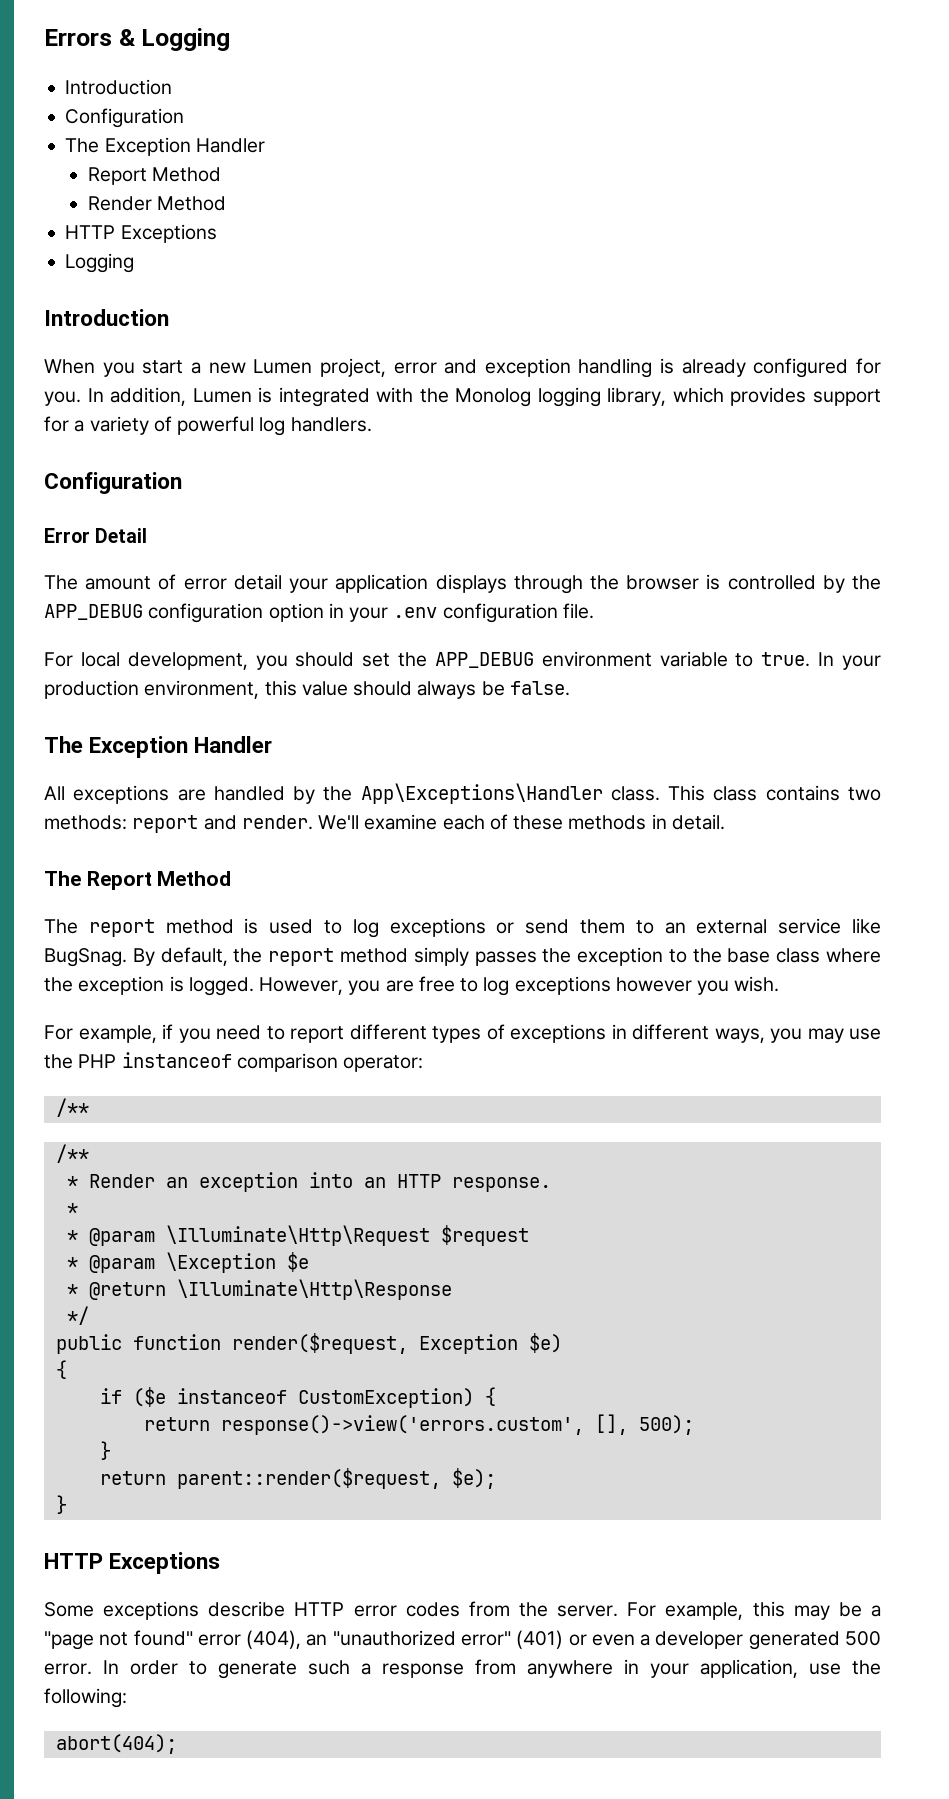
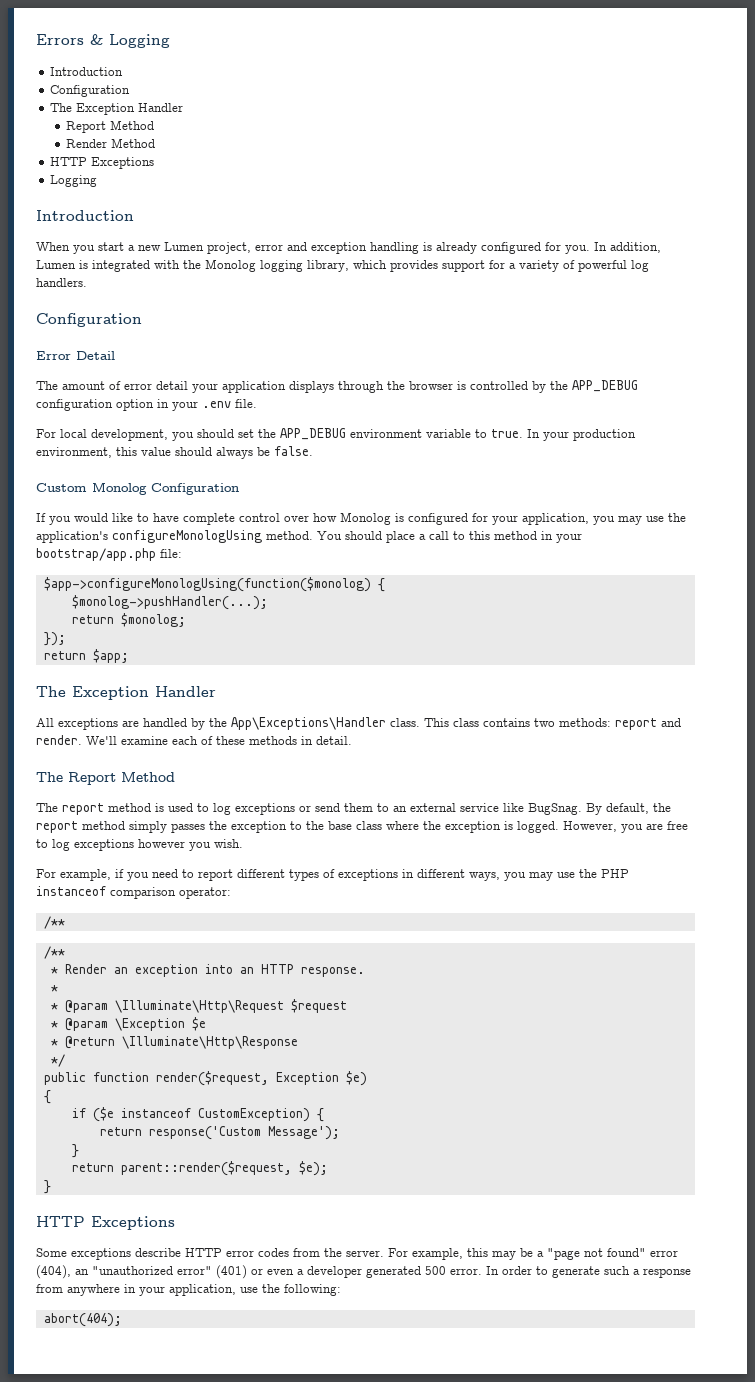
- The amount of error detail your application displays through the browser is controlled by the APP_DEBUG configuration option in your .env configuration file.
+ The amount of error detail your application displays through the browser is controlled by the APP_DEBUG configuration option in your .env file.
+ Custom Monolog Configuration
+ If you would like to have complete control over how Monolog is configured for your application, you may use the application's configureMonologUsing method. You should place a call to this method in your bootstrap/app.php file:
+ $app->configureMonologUsing(function($monolog) {
+ $monolog->pushHandler(...);
+ return $monolog;
+ });
+ return $app;
- return response()->view('errors.custom', [], 500);
+ return response('Custom Message');

